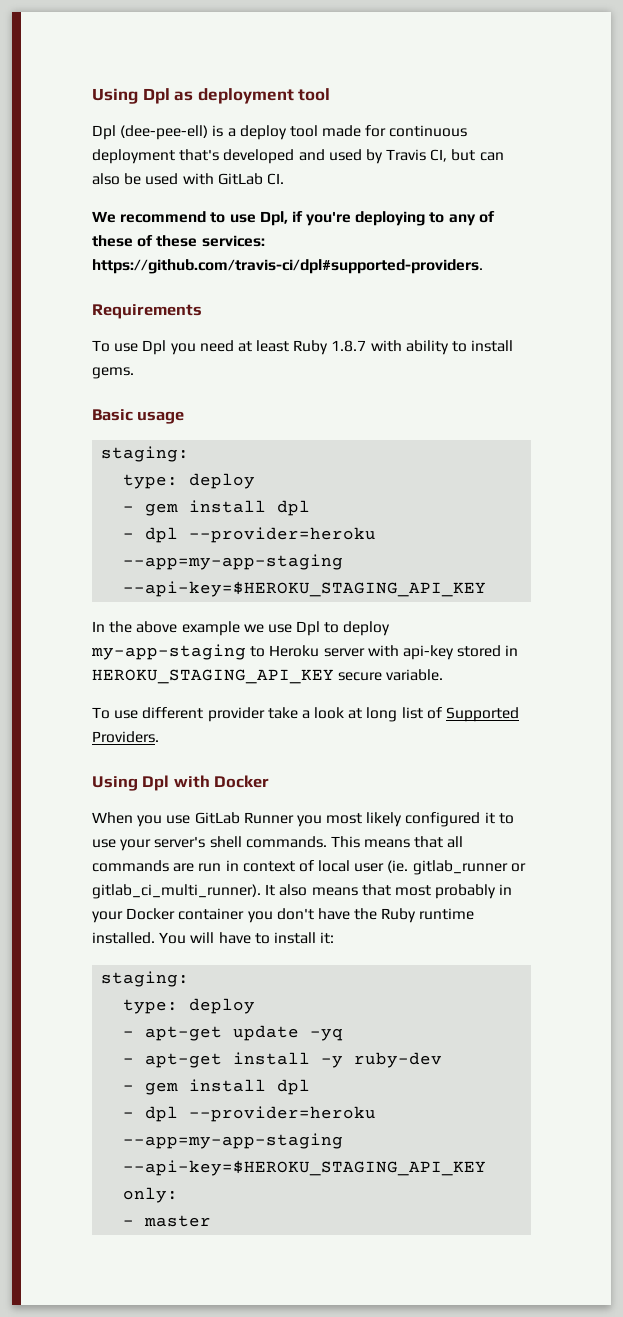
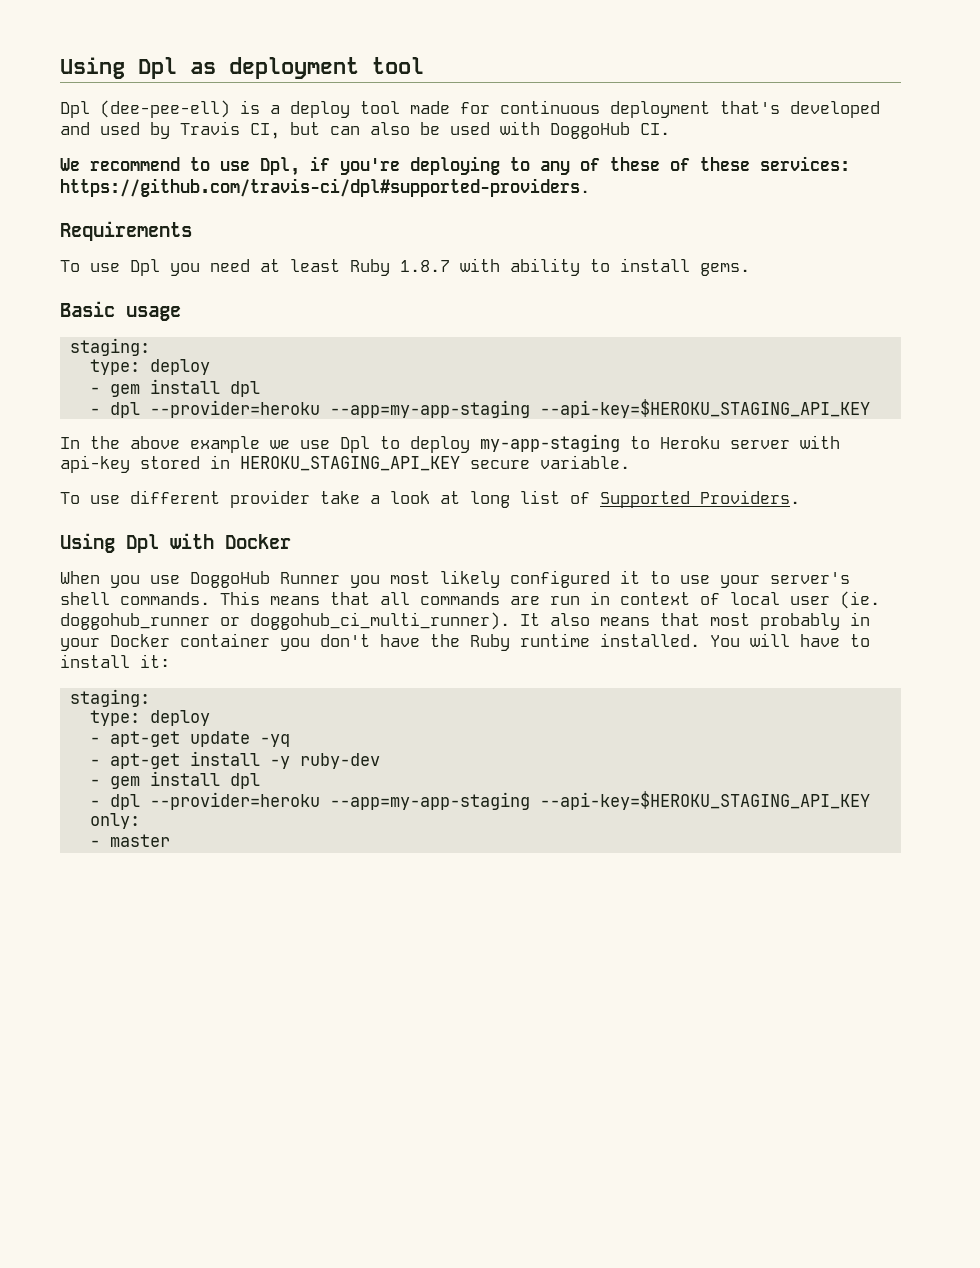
- Dpl (dee-pee-ell) is a deploy tool made for continuous deployment that's developed and used by Travis CI, but can also be used with GitLab CI.
+ Dpl (dee-pee-ell) is a deploy tool made for continuous deployment that's developed and used by Travis CI, but can also be used with DoggoHub CI.
- When you use GitLab Runner you most likely configured it to use your server's shell commands.
+ When you use DoggoHub Runner you most likely configured it to use your server's shell commands.
- This means that all commands are run in context of local user (ie. gitlab_runner or gitlab_ci_multi_runner).
+ This means that all commands are run in context of local user (ie. doggohub_runner or doggohub_ci_multi_runner).

